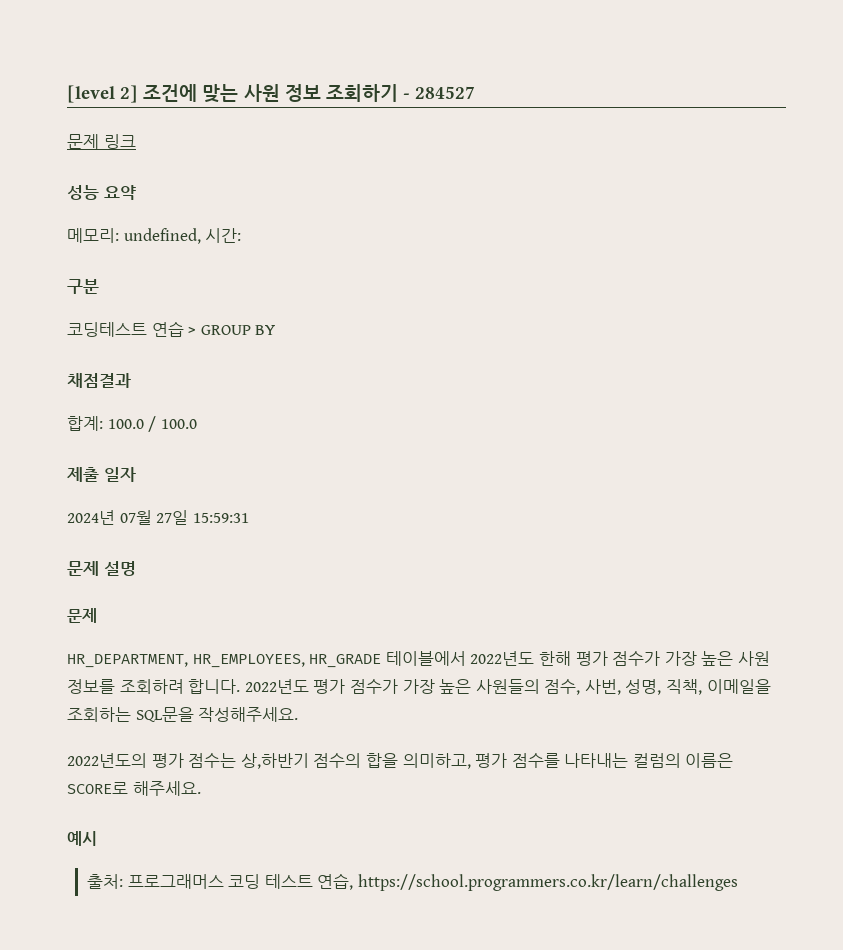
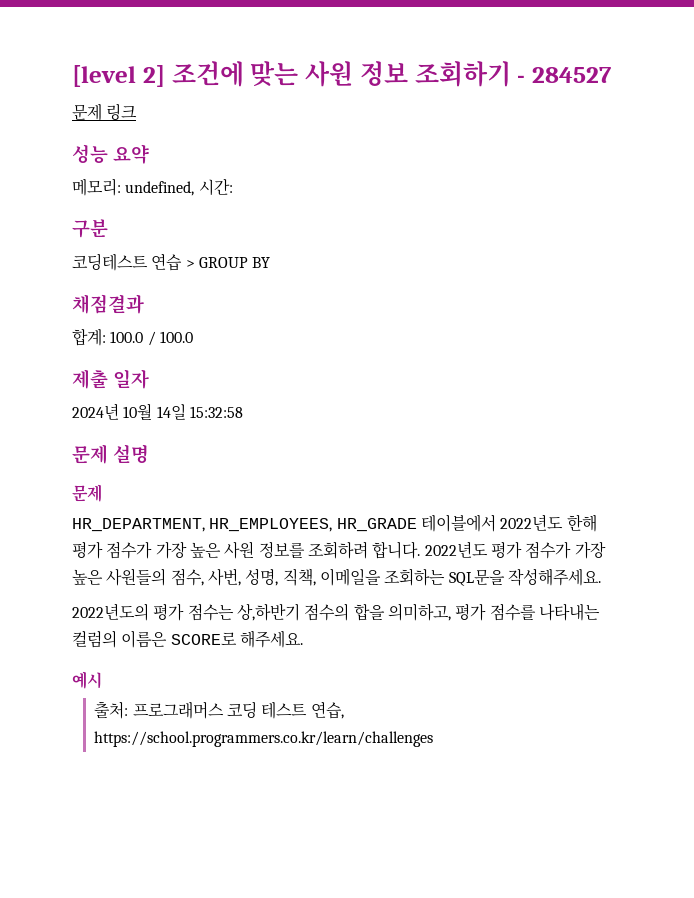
- 2024년 07월 27일 15:59:31
+ 2024년 10월 14일 15:32:58

